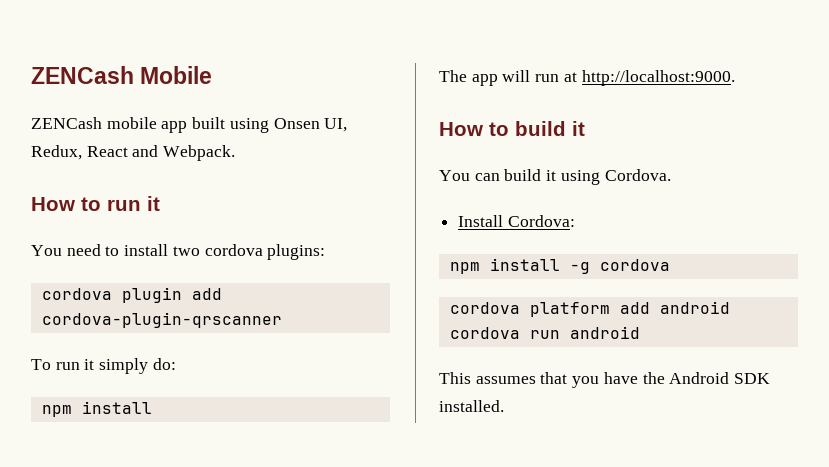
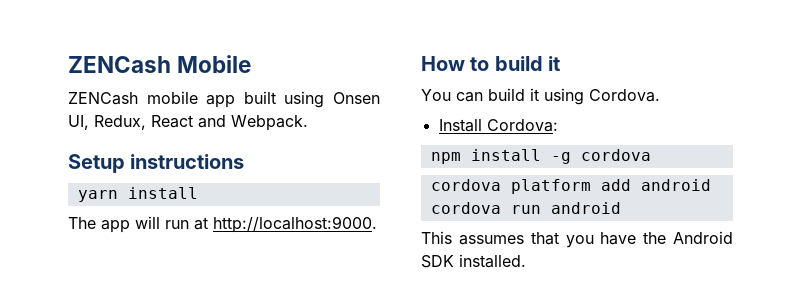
- How to run it
- You need to install two cordova plugins:
- cordova plugin add cordova-plugin-qrscanner
- To run it simply do:
- npm install
+ Setup instructions
+ yarn install

